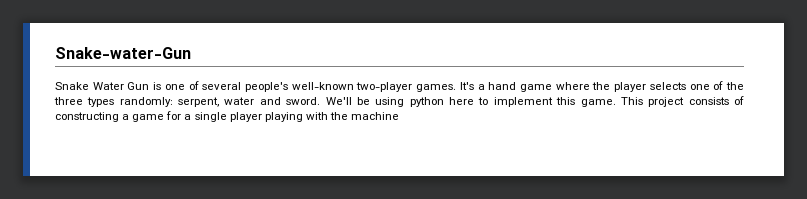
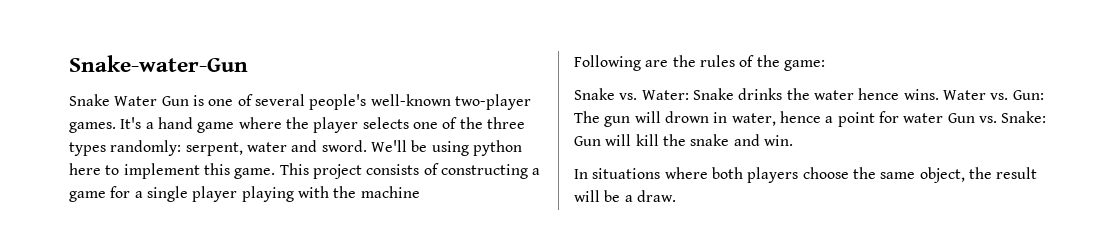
+ Following are the rules of the game:
+ Snake vs. Water: Snake drinks the water hence wins. Water vs. Gun: The gun will drown in water, hence a point for water Gun vs. Snake: Gun will kill the snake and win.
+ In situations where both players choose the same object, the result will be a draw.

